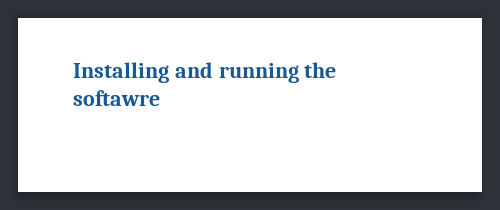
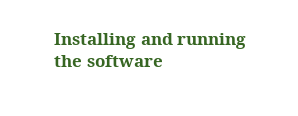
- Installing and running the softawre
+ Installing and running the software

